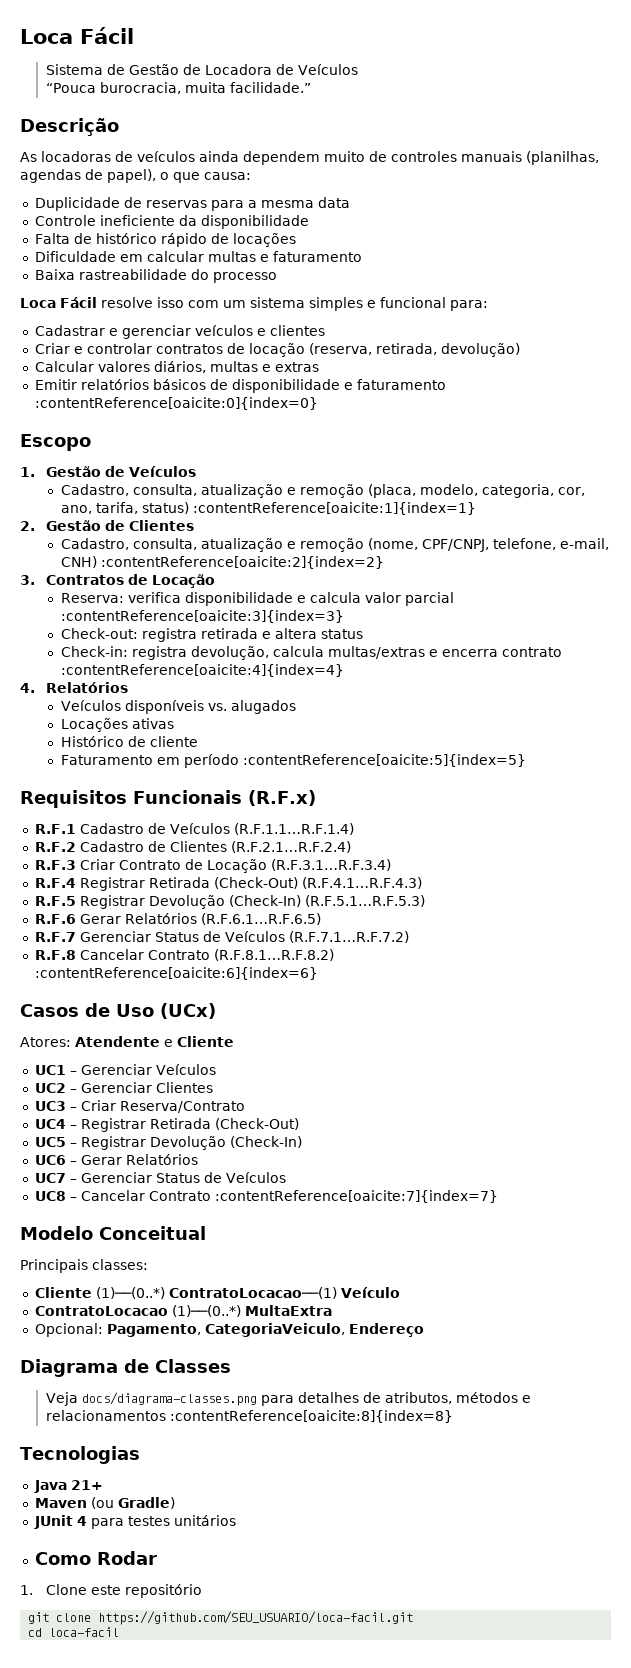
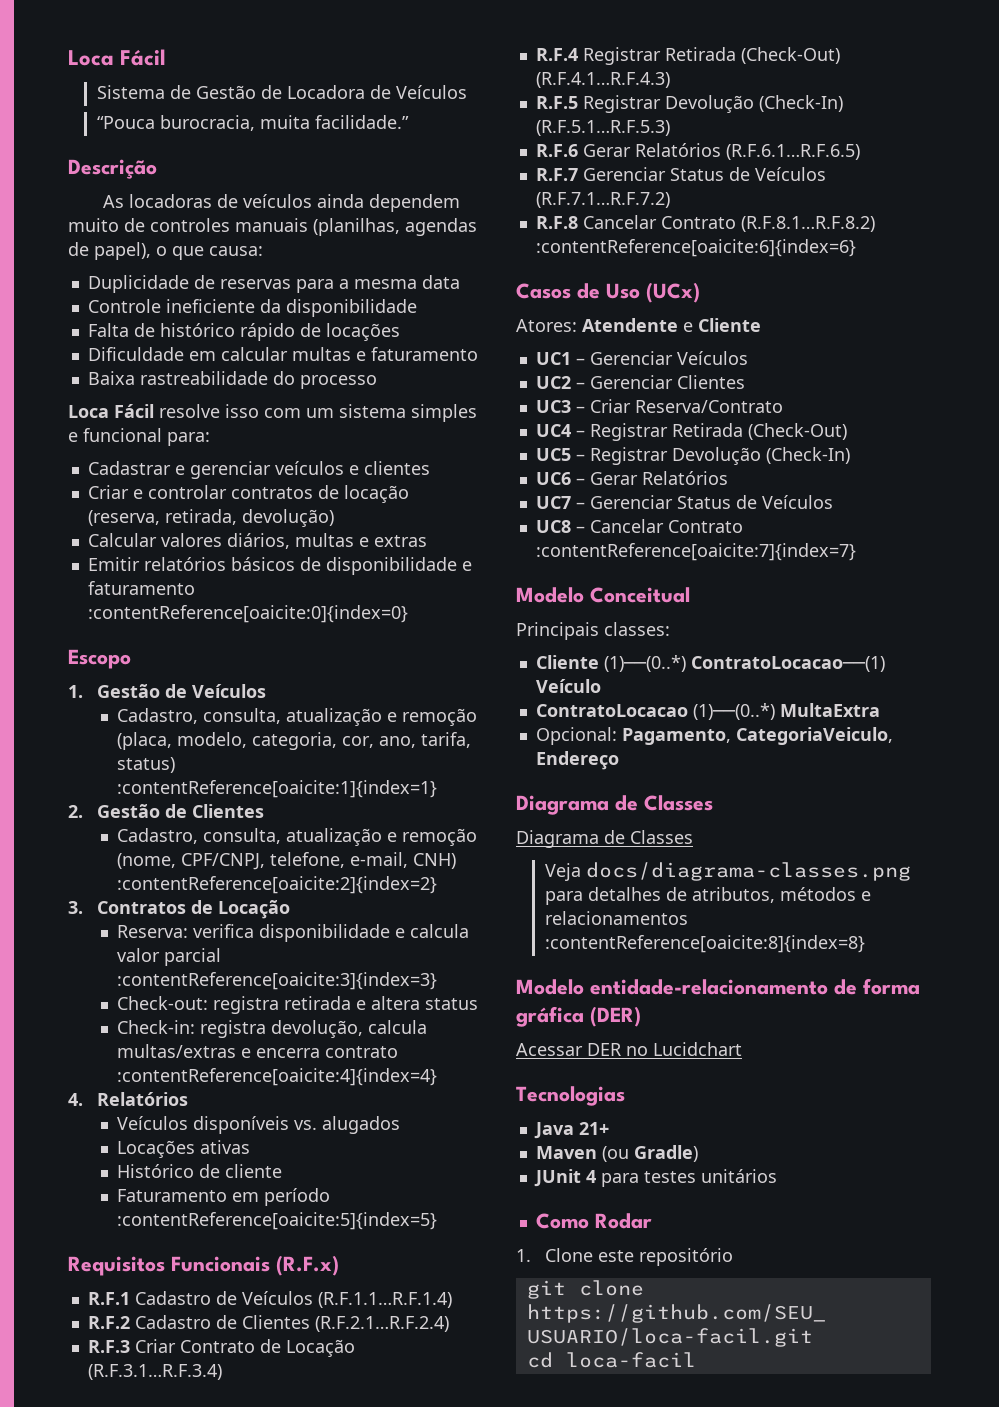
  Opcional: Pagamento, CategoriaVeiculo, Endereço
+ Diagrama de Classes
+ Modelo entidade-relacionamento de forma gráfica (DER)
+ Acessar DER no Lucidchart

